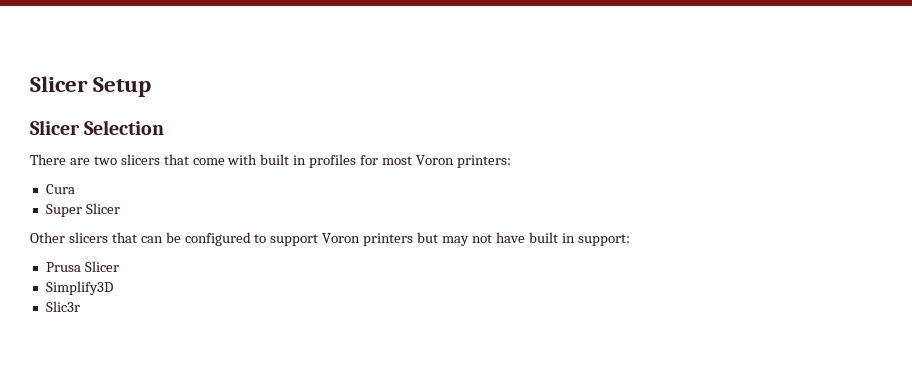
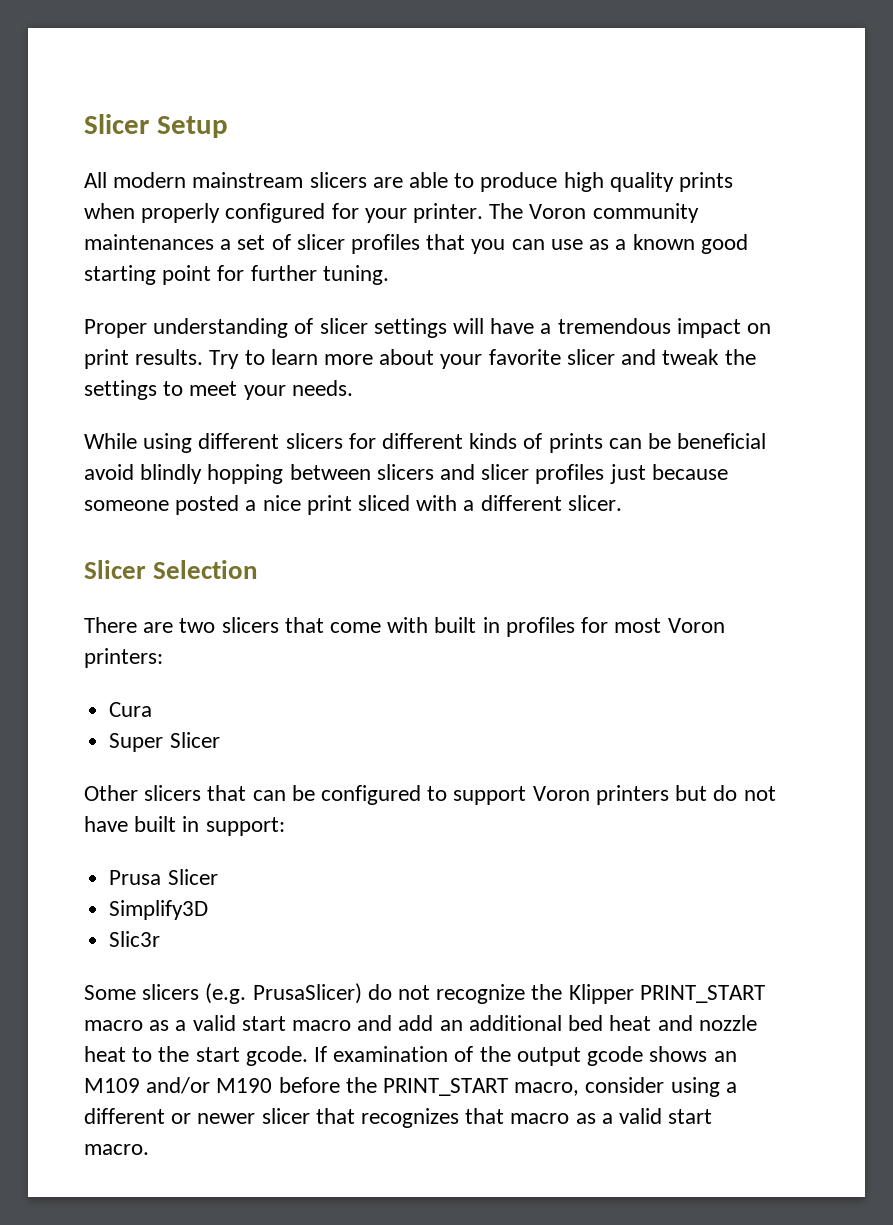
+ All modern mainstream slicers are able to produce high quality prints when properly configured for your printer. The Voron community maintenances a set of slicer profiles that you can use as a known good starting point for further tuning.
+ Proper understanding of slicer settings will have a tremendous impact on print results. Try to learn more about your favorite slicer and tweak the settings to meet your needs.
+ While using different slicers for different kinds of prints can be beneficial avoid blindly hopping between slicers and slicer profiles just because someone posted a nice print sliced with a different slicer.
- Other slicers that can be configured to support Voron printers but may not have built in support:
+ Other slicers that can be configured to support Voron printers but do not have built in support:
+ Some slicers (e.g. PrusaSlicer) do not recognize the Klipper PRINT_START macro as a valid start macro and add an additional bed heat and nozzle heat to the start gcode. If examination of the output gcode shows an M109 and/or M190 before the PRINT_START macro, consider using a different or newer slicer that recognizes that macro as a valid start macro.

